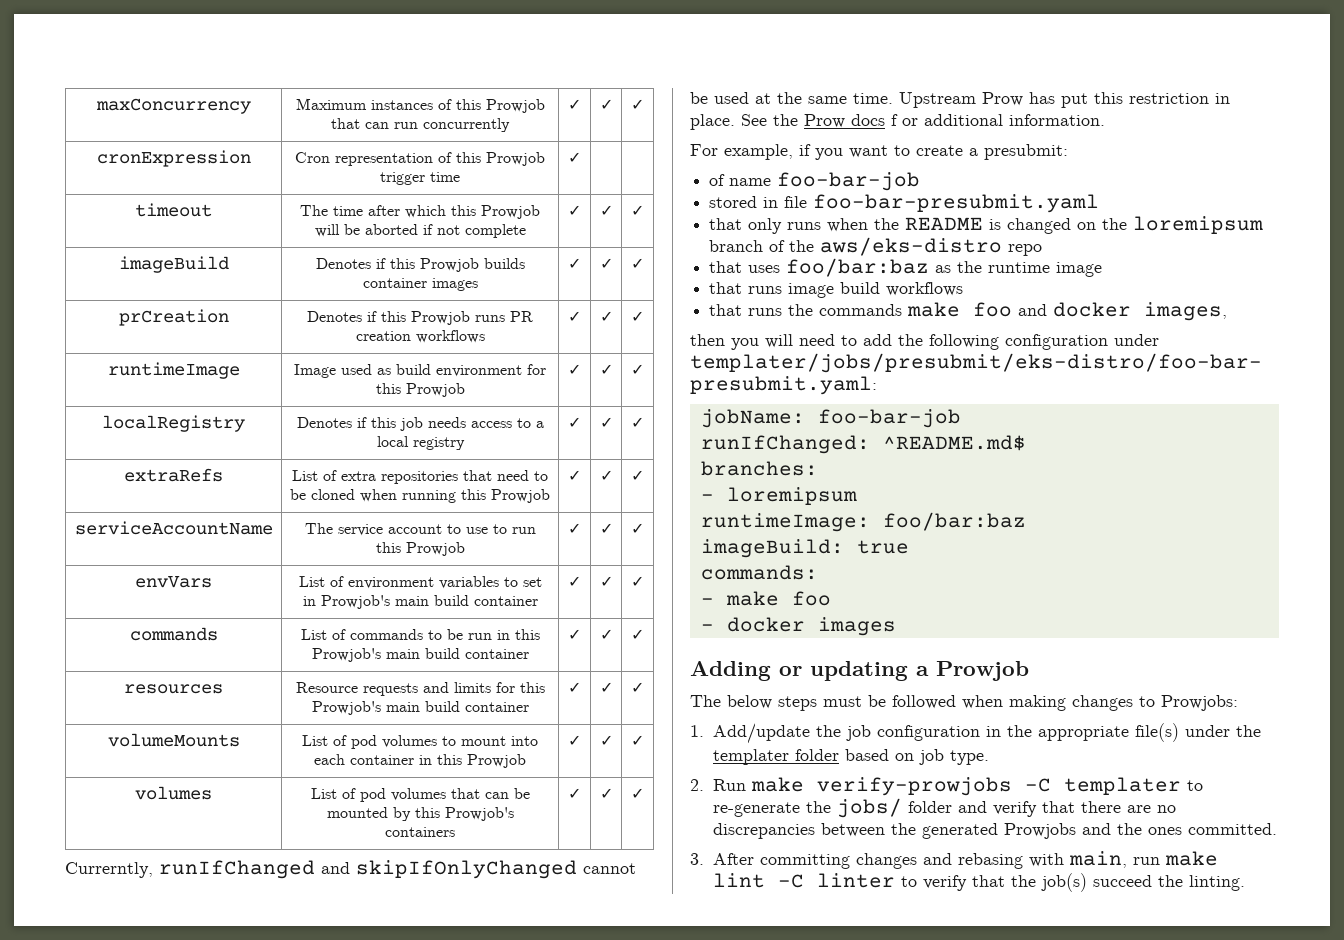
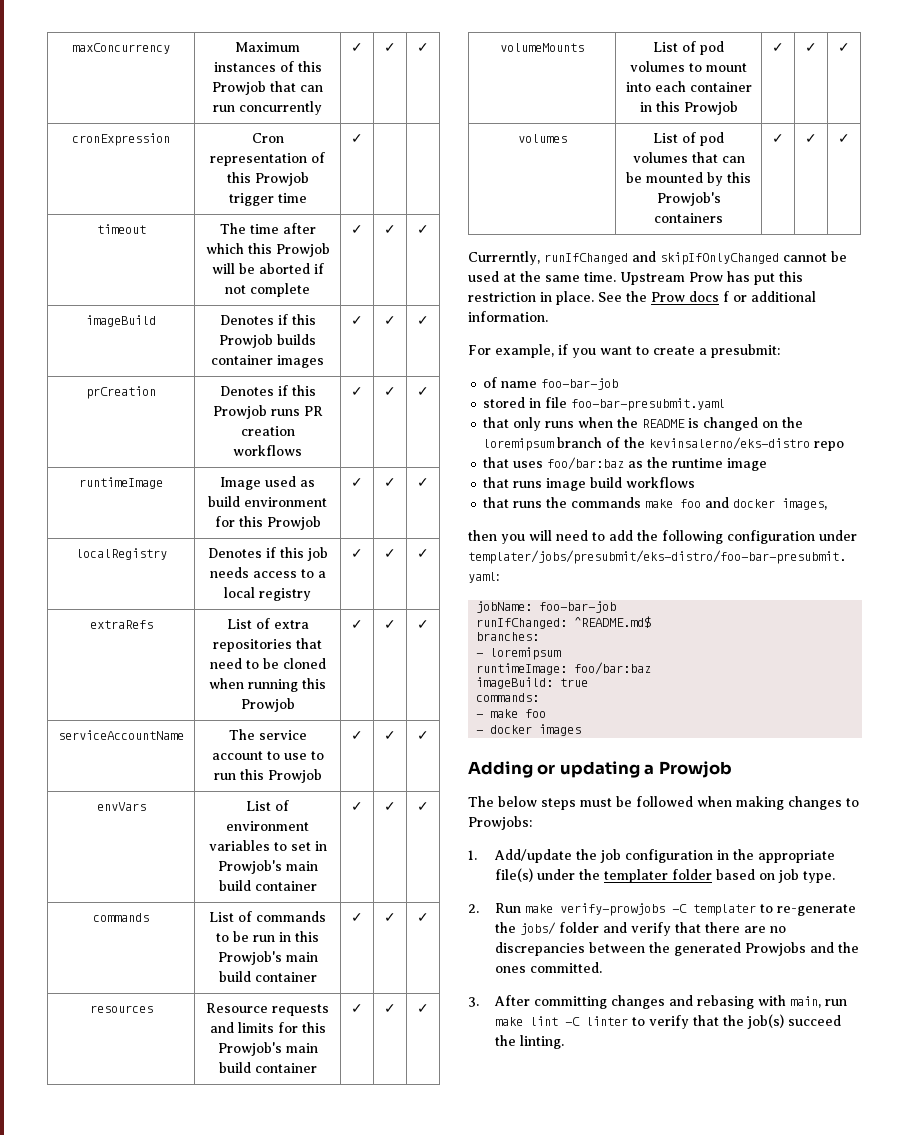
- that only runs when the README is changed on the loremipsum branch of the aws/eks-distro repo
+ that only runs when the README is changed on the loremipsum branch of the kevinsalerno/eks-distro repo

